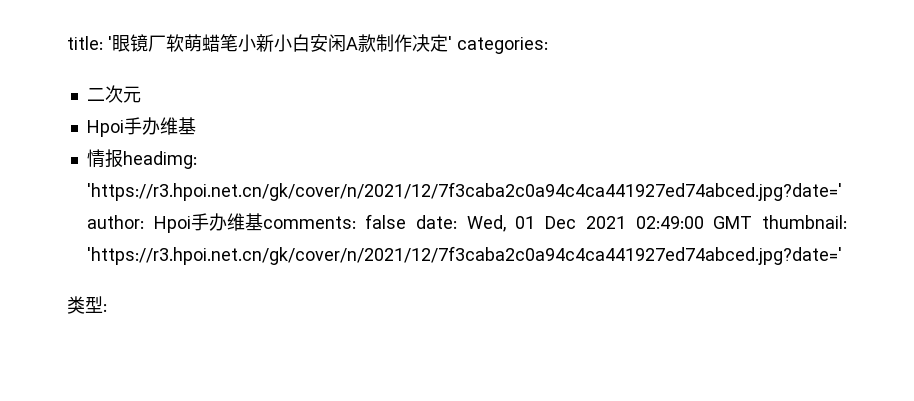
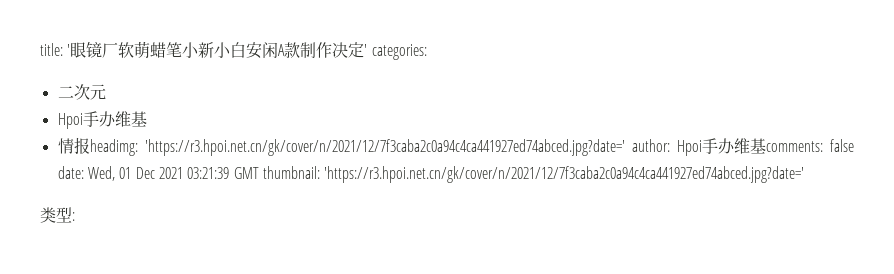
- 情报headimg: 'https://r3.hpoi.net.cn/gk/cover/n/2021/12/7f3caba2c0a94c4ca441927ed74abced.jpg?date=' author: Hpoi手办维基comments: false date: Wed, 01 Dec 2021 02:49:00 GMT thumbnail: 'https://r3.hpoi.net.cn/gk/cover/n/2021/12/7f3caba2c0a94c4ca441927ed74abced.jpg?date='
+ 情报headimg: 'https://r3.hpoi.net.cn/gk/cover/n/2021/12/7f3caba2c0a94c4ca441927ed74abced.jpg?date=' author: Hpoi手办维基comments: false date: Wed, 01 Dec 2021 03:21:39 GMT thumbnail: 'https://r3.hpoi.net.cn/gk/cover/n/2021/12/7f3caba2c0a94c4ca441927ed74abced.jpg?date='

